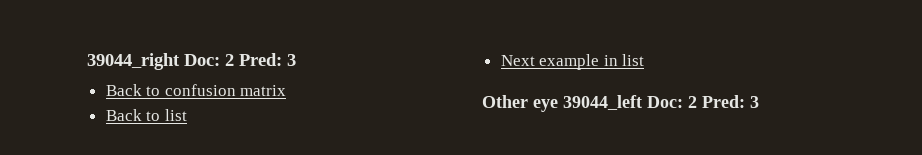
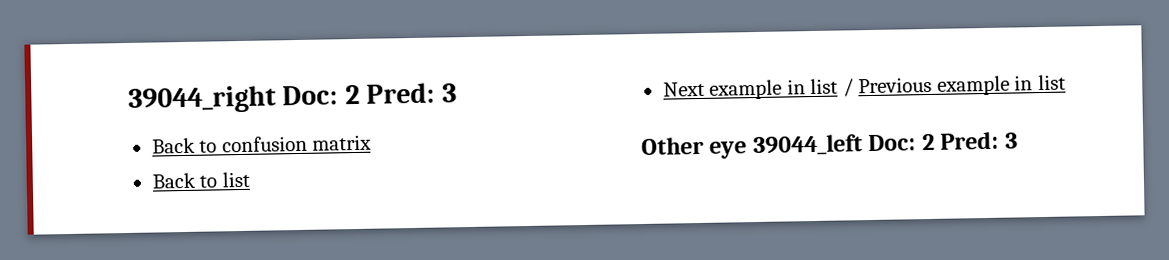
- Next example in list
+ Next example in list / Previous example in list

